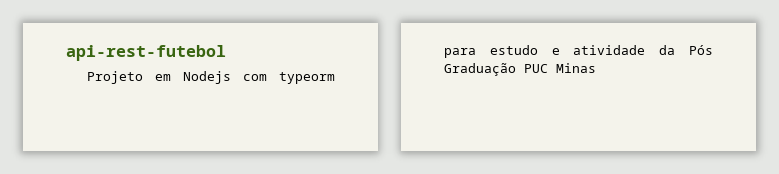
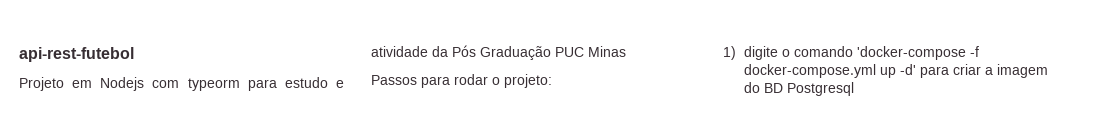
+ Passos para rodar o projeto:
+ 1) digite o comando 'docker-compose -f docker-compose.yml up -d' para criar a imagem do BD Postgresql

